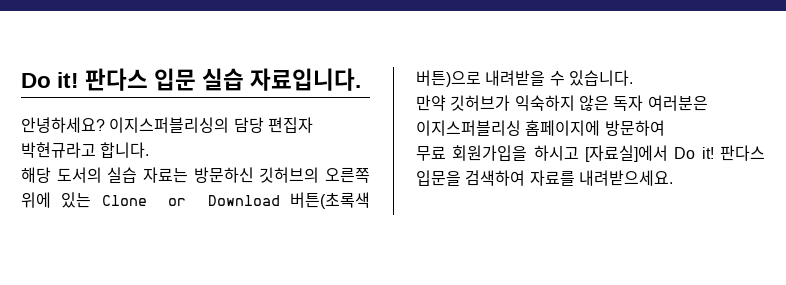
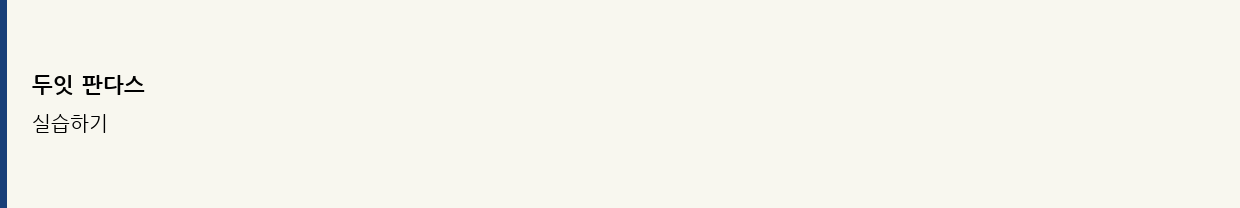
- Do it! 판다스 입문 실습 자료입니다.
- 안녕하세요? 이지스퍼블리싱의 담당 편집자 박현규라고 합니다.
- 해당 도서의 실습 자료는 방문하신 깃허브의 오른쪽 위에 있는 Clone or Download 버튼(초록색 버튼)으로 내려받을 수 있습니다.
- 만약 깃허브가 익숙하지 않은 독자 여러분은 이지스퍼블리싱 홈페이지에 방문하여
- 무료 회원가입을 하시고 [자료실]에서 Do it! 판다스 입문을 검색하여 자료를 내려받으세요.
+ 두잇 판다스
+ 실습하기

